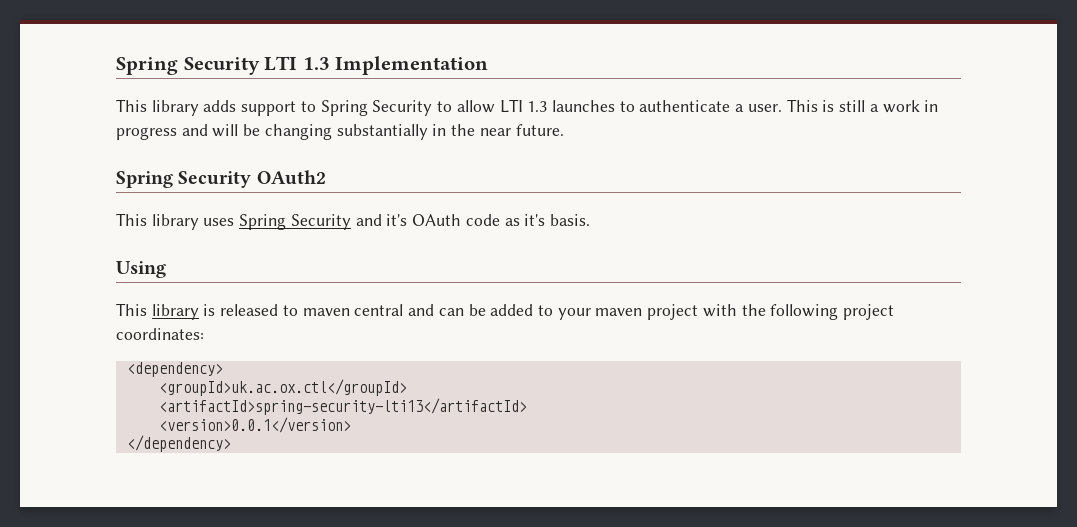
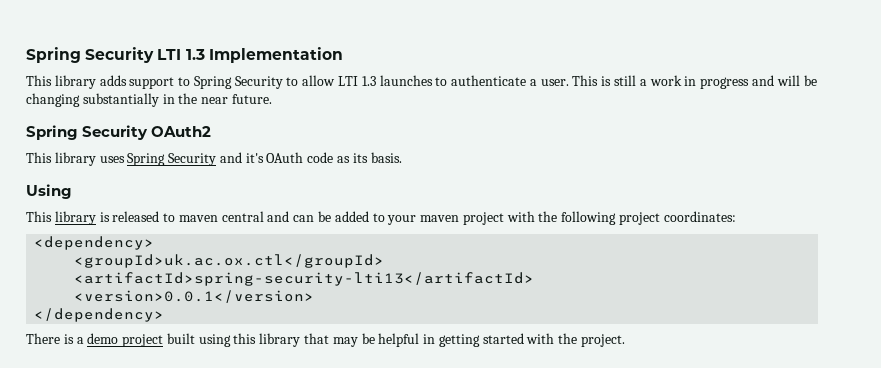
- This library uses Spring Security and it's OAuth code as it's basis.
+ This library uses Spring Security and it's OAuth code as its basis.
+ There is a demo project built using this library that may be helpful in getting started with the project.

